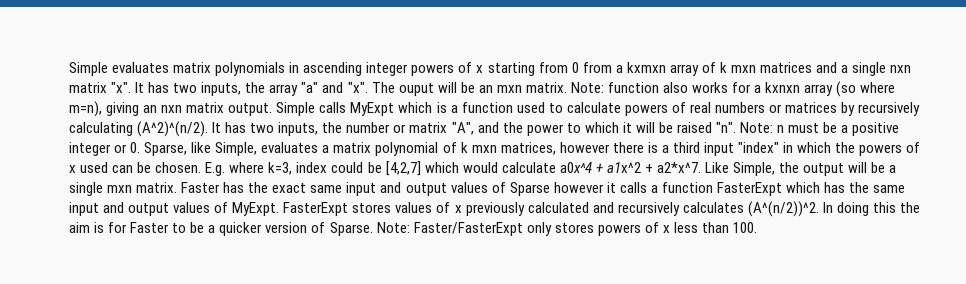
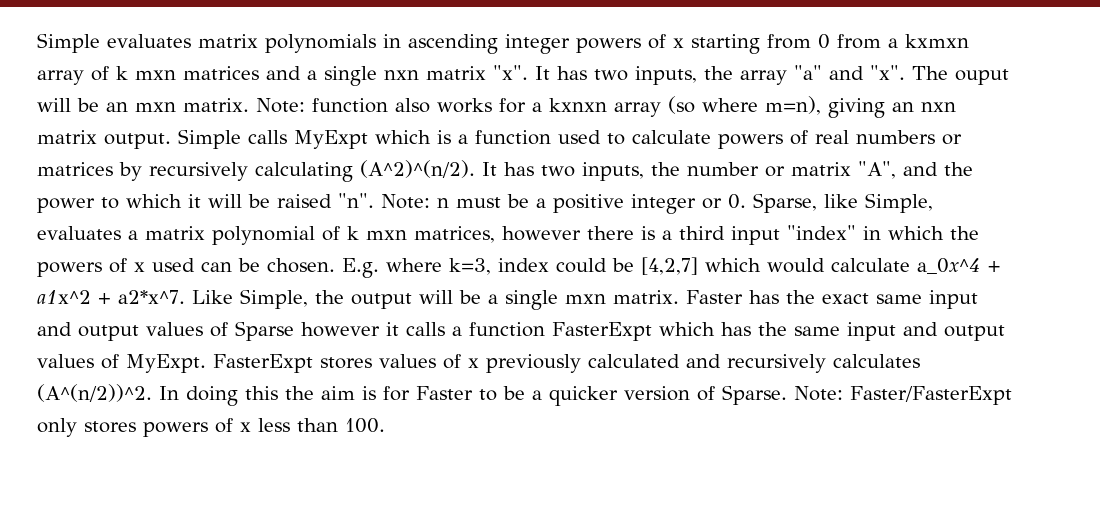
- E.g. where k=3, index could be [4,2,7] which would calculate a0x^4 + a1x^2 + a2*x^7.
+ E.g. where k=3, index could be [4,2,7] which would calculate a_0x^4 + a1x^2 + a2*x^7.

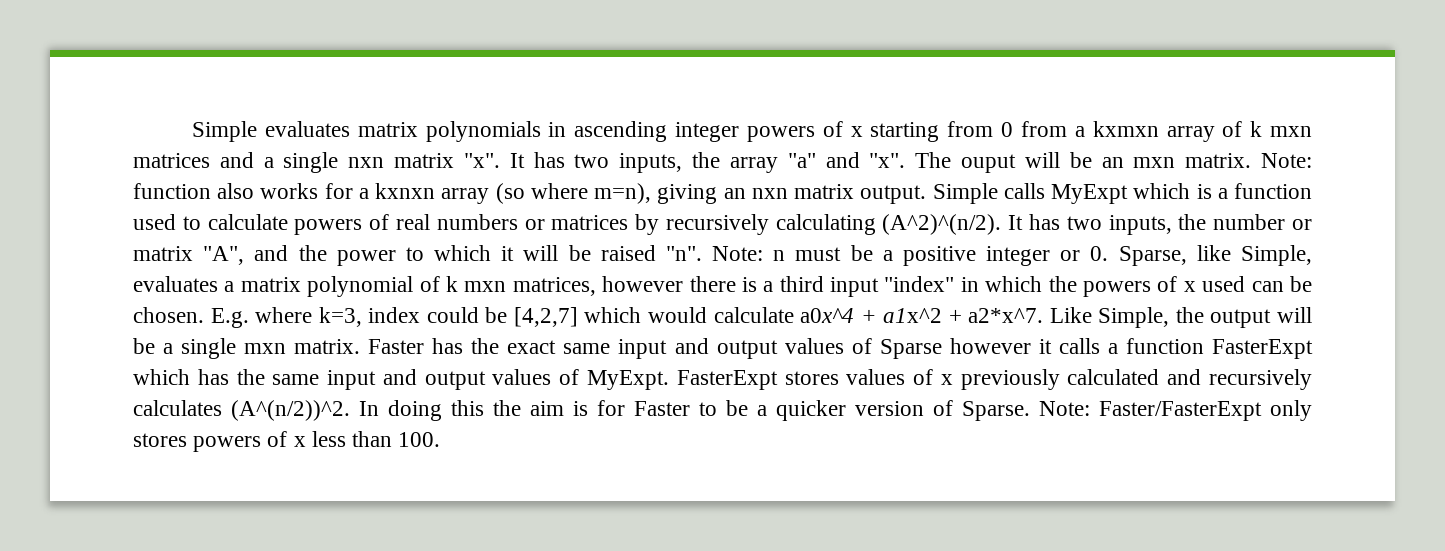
- E.g. where k=3, index could be [4,2,7] which would calculate a_0x^4 + a1x^2 + a2*x^7.
+ E.g. where k=3, index could be [4,2,7] which would calculate a0x^4 + a1x^2 + a2*x^7.

